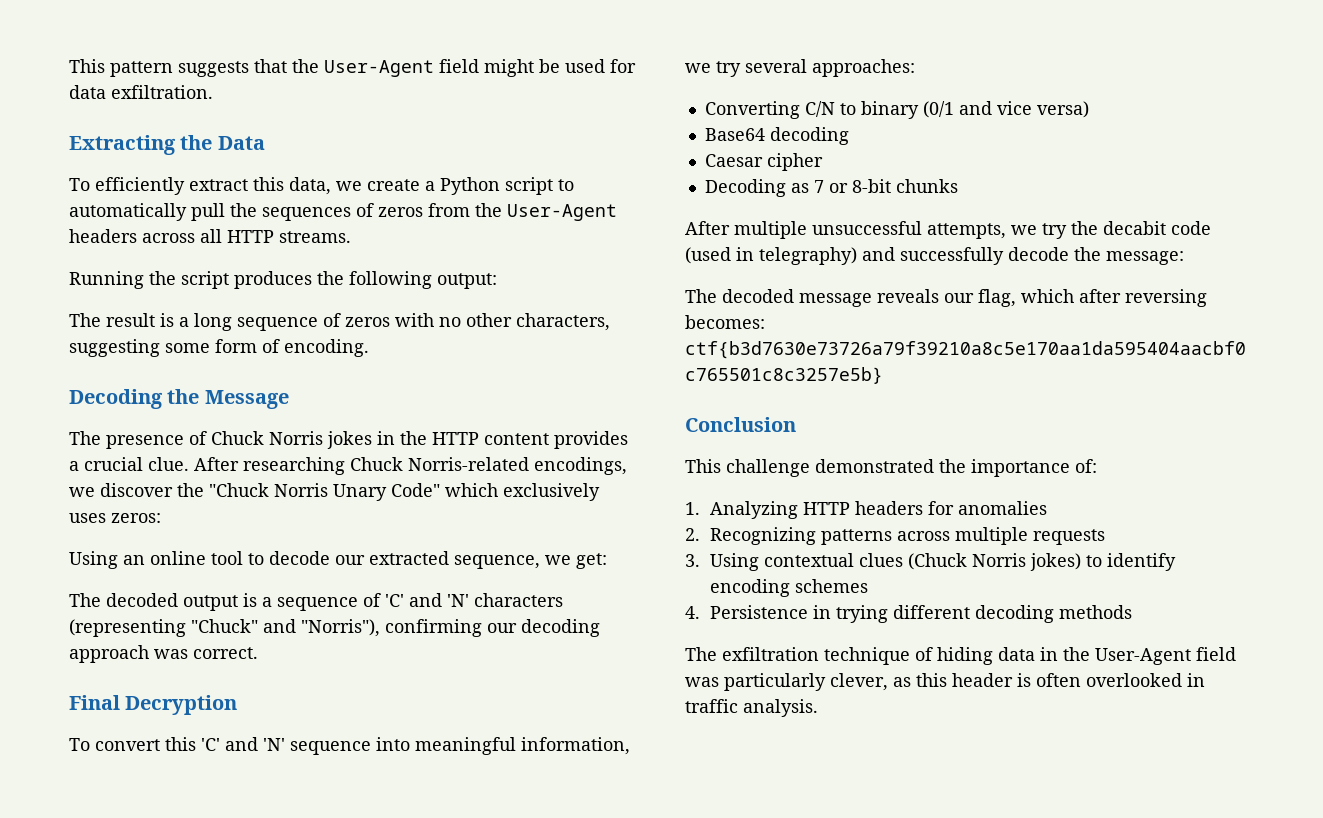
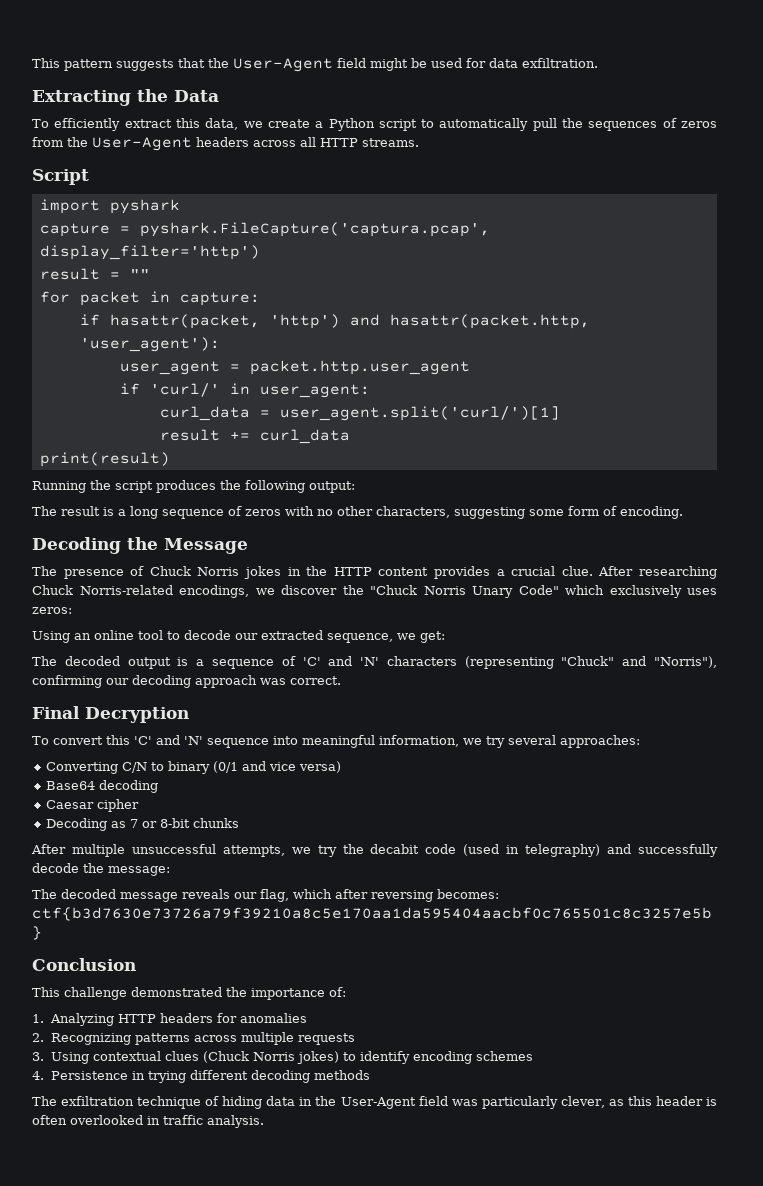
+ Script
+ import pyshark
+ capture = pyshark.FileCapture('captura.pcap', display_filter='http')
+ result = ""
+ for packet in capture:
+ if hasattr(packet, 'http') and hasattr(packet.http, 'user_agent'):
+ user_agent = packet.http.user_agent
+ if 'curl/' in user_agent:
+ curl_data = user_agent.split('curl/')[1]
+ result += curl_data
+ print(result)

